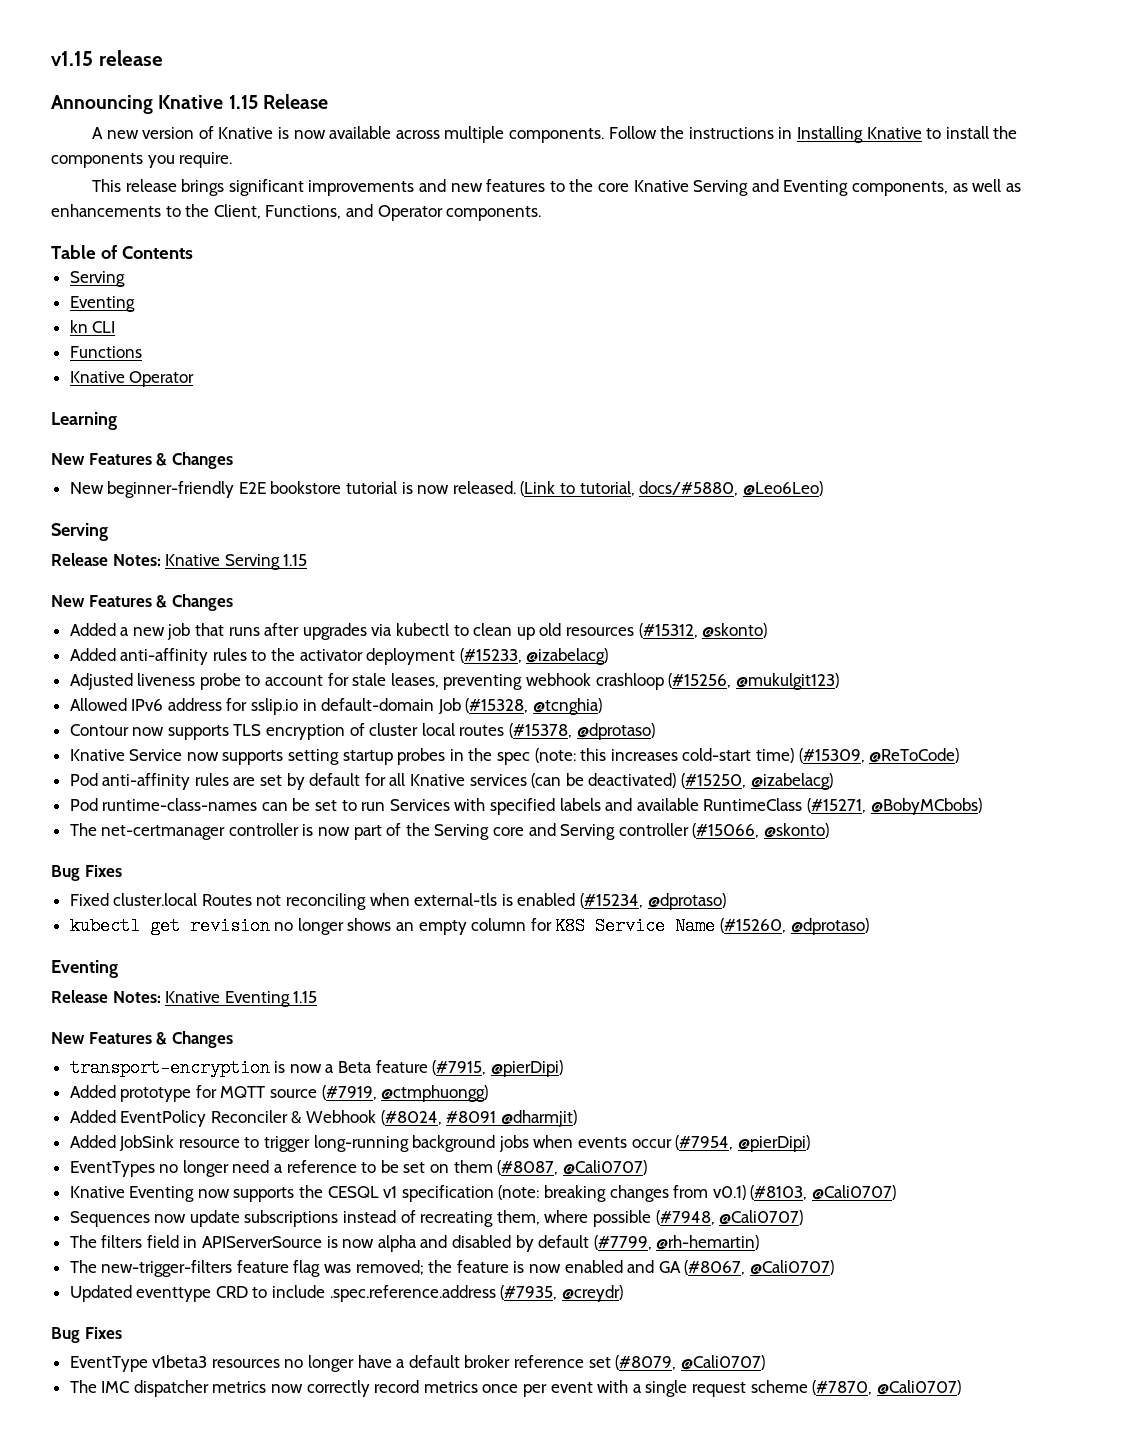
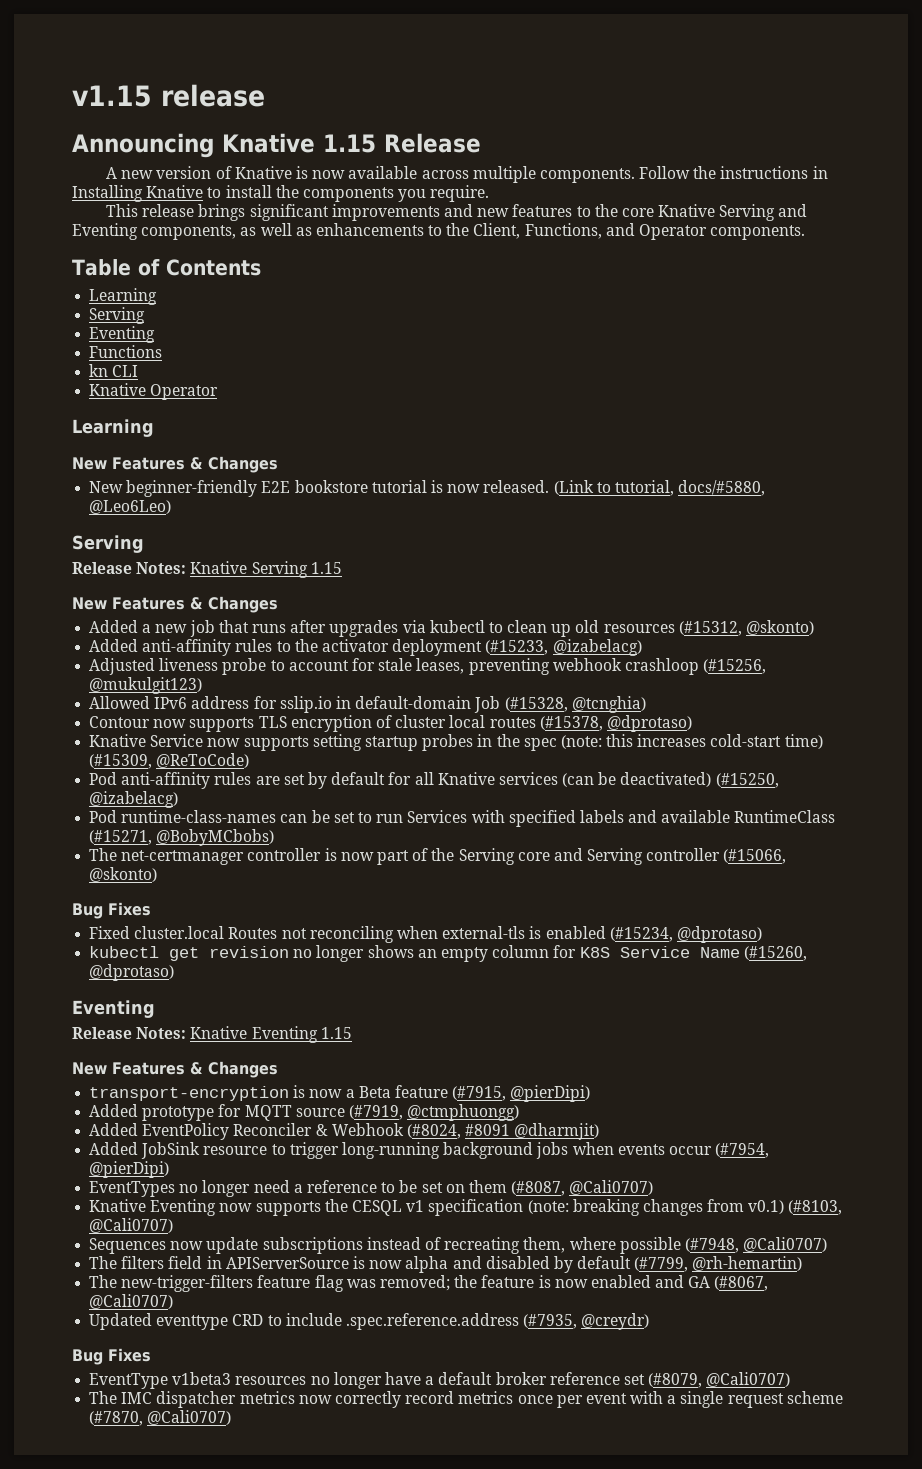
  Table of Contents
+ Learning
+ Functions
- Functions

